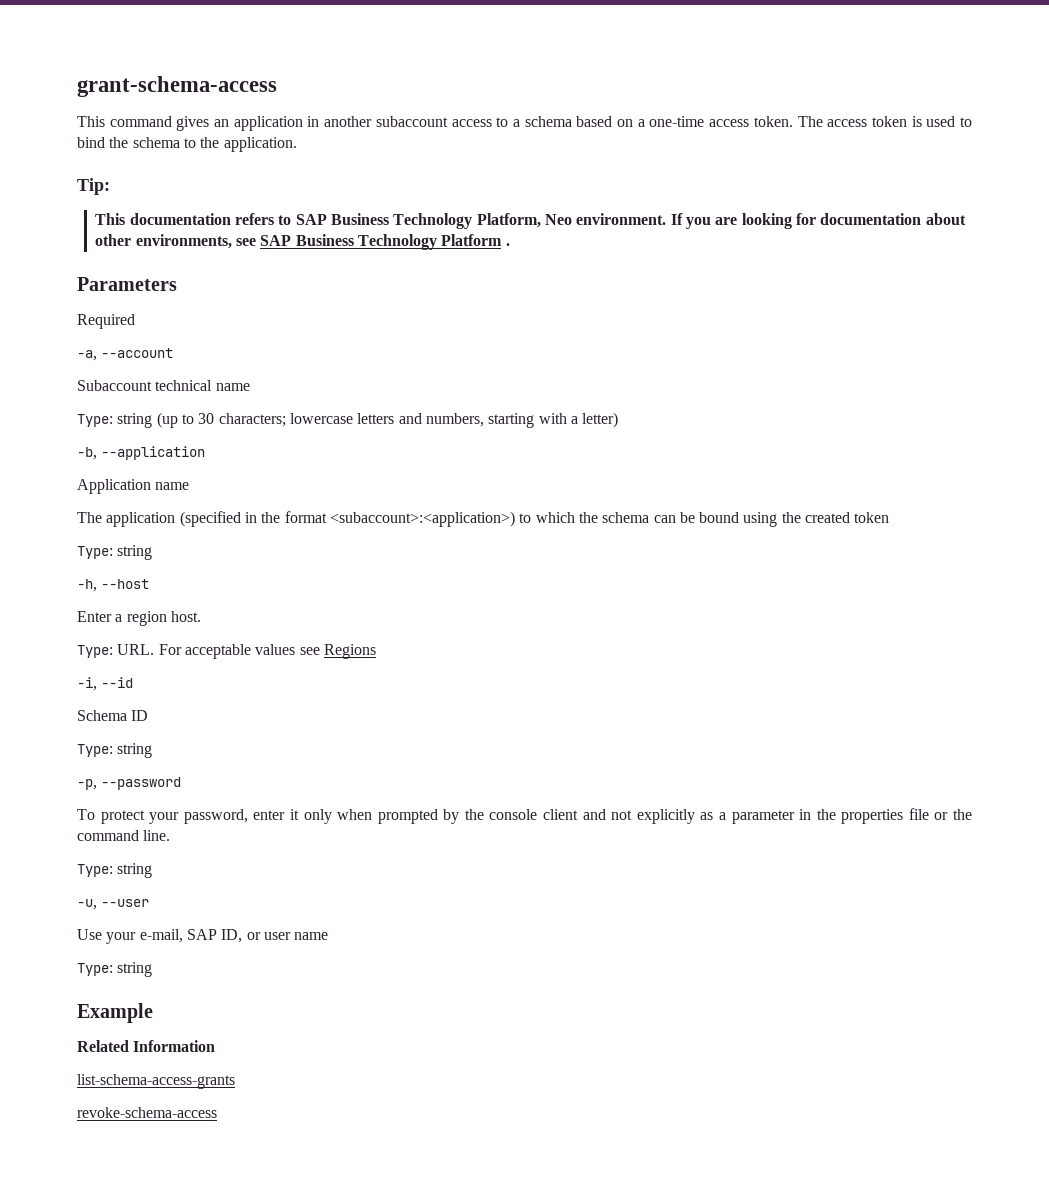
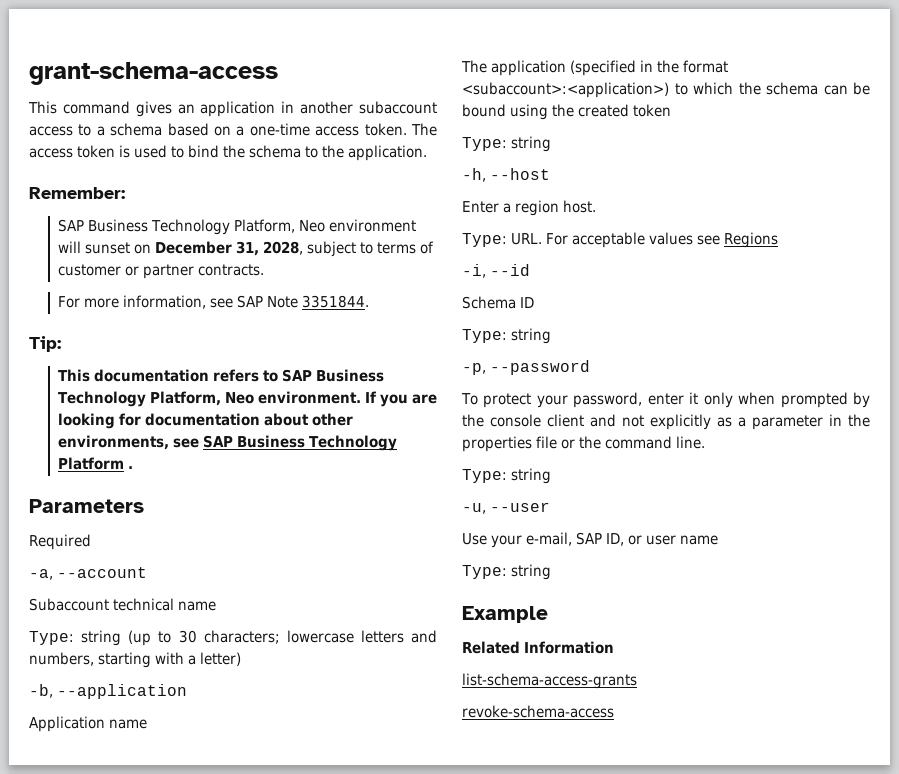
+ Remember:
+ SAP Business Technology Platform, Neo environment will sunset on December 31, 2028, subject to terms of customer or partner contracts.
+ For more information, see SAP Note 3351844.

